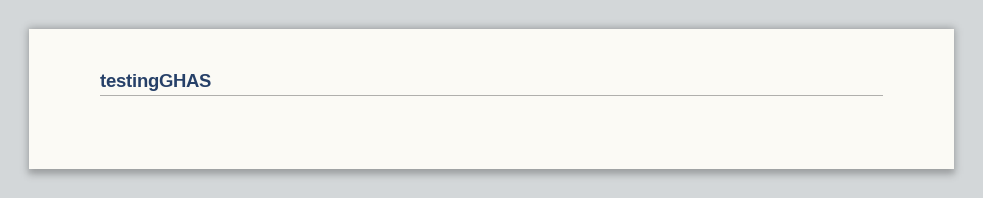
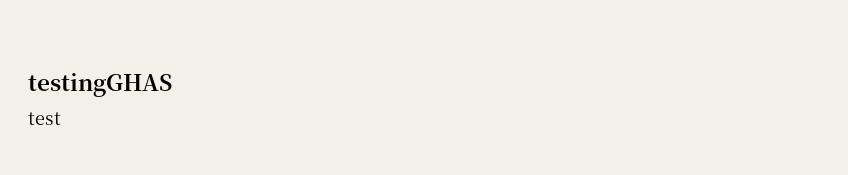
+ test

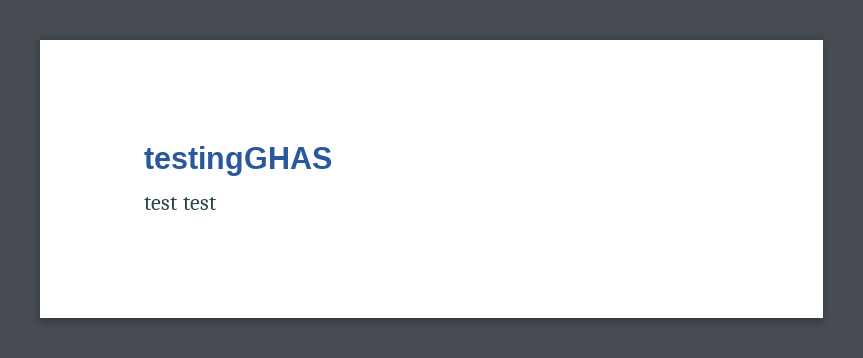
- test
+ test test

